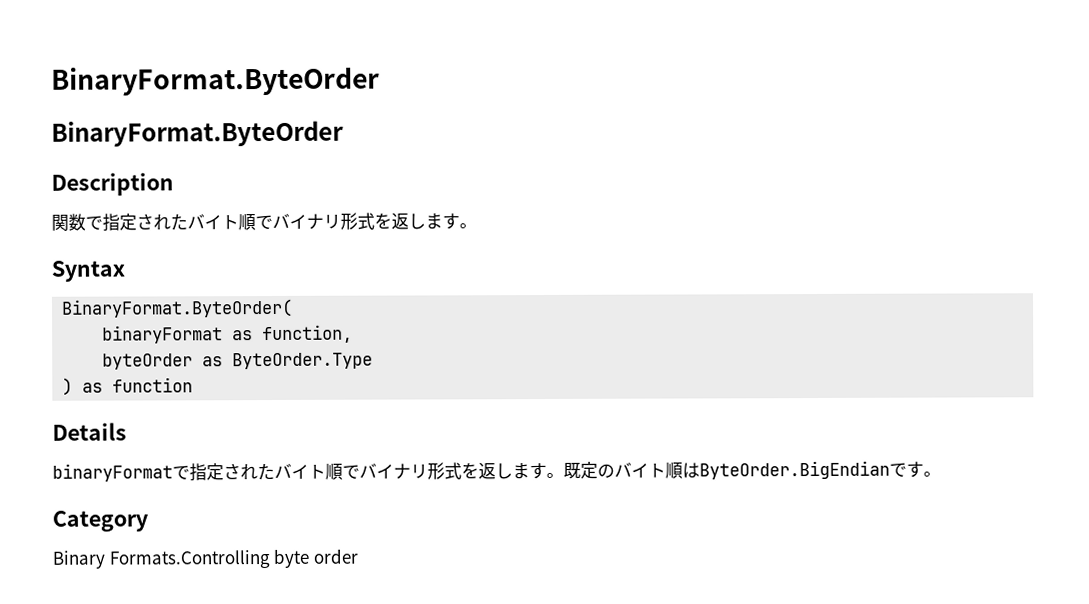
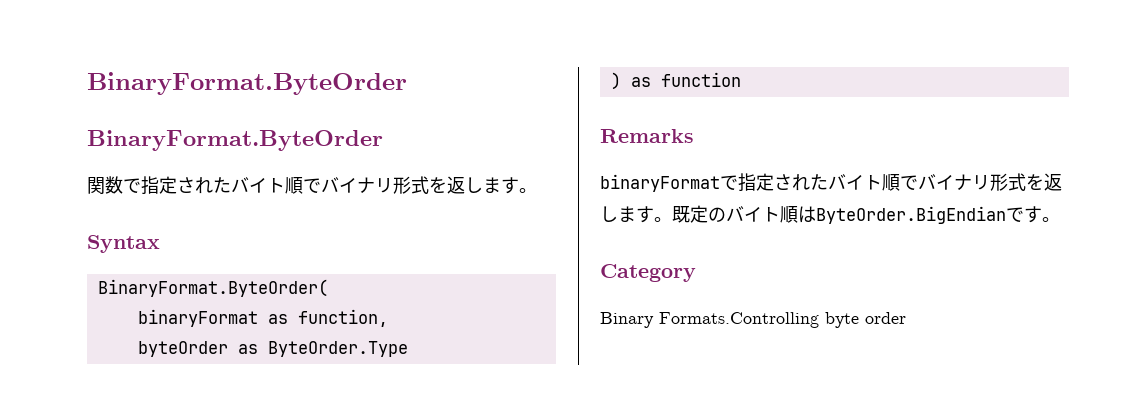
- Description
- Details
+ Remarks

